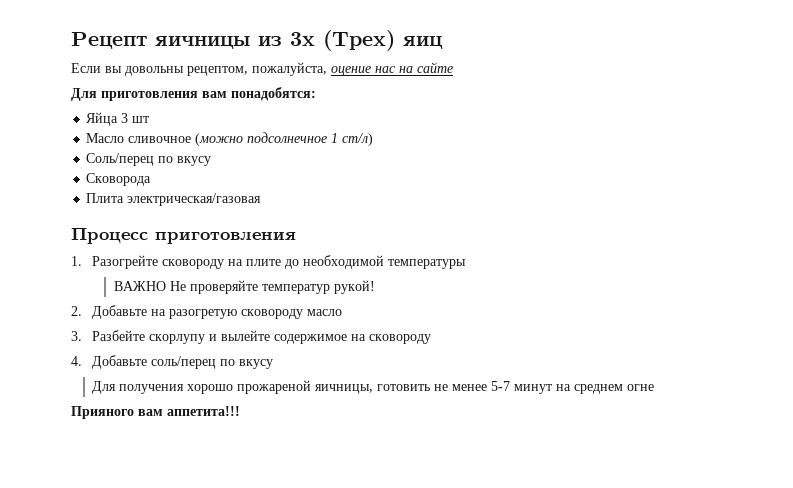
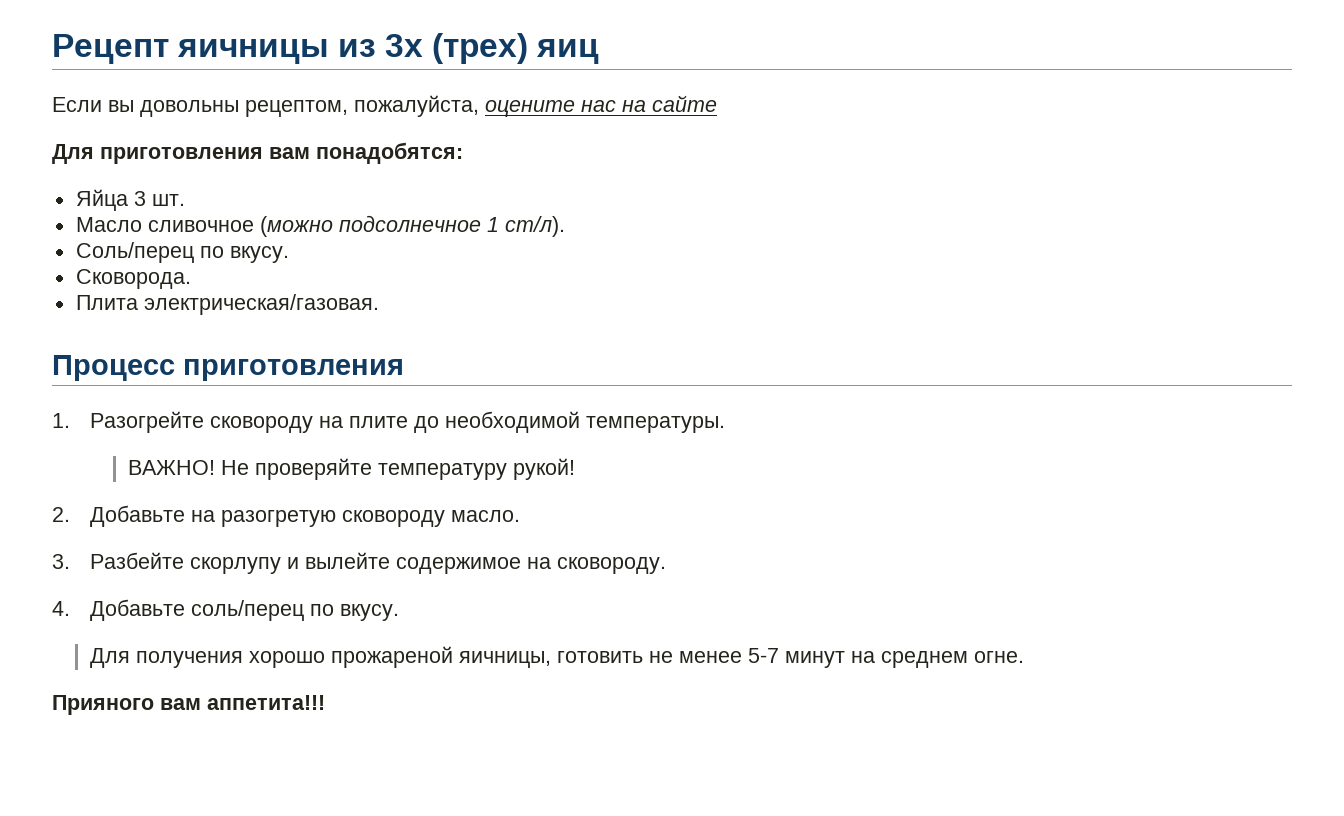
- Рецепт яичницы из 3х (Трех) яиц
+ Рецепт яичницы из 3х (трех) яиц
- Если вы довольны рецептом, пожалуйста, оцение нас на сайте
+ Если вы довольны рецептом, пожалуйста, оцените нас на сайте
- Яйца 3 шт
+ Яйца 3 шт.
- Масло сливочное (можно подсолнечное 1 ст/л)
+ Масло сливочное (можно подсолнечное 1 ст/л).
- Соль/перец по вкусу
- Сковорода
+ Соль/перец по вкусу.
+ Сковорода.
- Плита электрическая/газовая
+ Плита электрическая/газовая.
- 1. Разогрейте сковороду на плите до необходимой температуры
- ВАЖНО Не проверяйте температур рукой!
+ 1. Разогрейте сковороду на плите до необходимой температуры.
+ ВАЖНО! Не проверяйте температуру рукой!
- 2. Добавьте на разогретую сковороду масло
+ 2. Добавьте на разогретую сковороду масло.
- 3. Разбейте скорлупу и вылейте содержимое на сковороду
+ 3. Разбейте скорлупу и вылейте содержимое на сковороду.
- 4. Добавьте соль/перец по вкусу
+ 4. Добавьте соль/перец по вкусу.
- Для получения хорошо прожареной яичницы, готовить не менее 5-7 минут на среднем огне
+ Для получения хорошо прожареной яичницы, готовить не менее 5-7 минут на среднем огне.

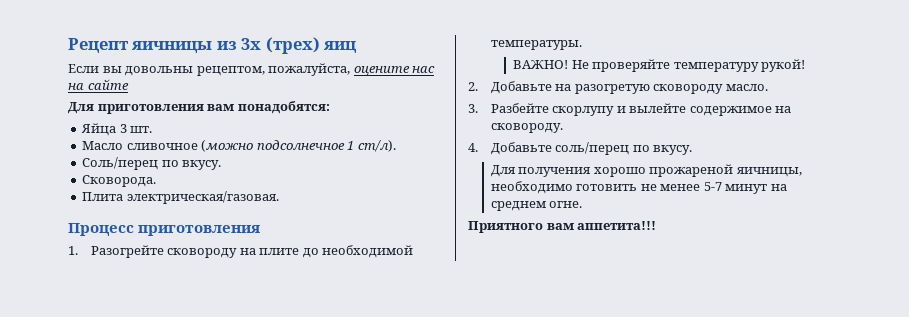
- Для получения хорошо прожареной яичницы, готовить не менее 5-7 минут на среднем огне.
+ Для получения хорошо прожареной яичницы, необходимо готовить не менее 5-7 минут на среднем огне.
- Прияного вам аппетита!!!
+ Приятного вам аппетита!!!

